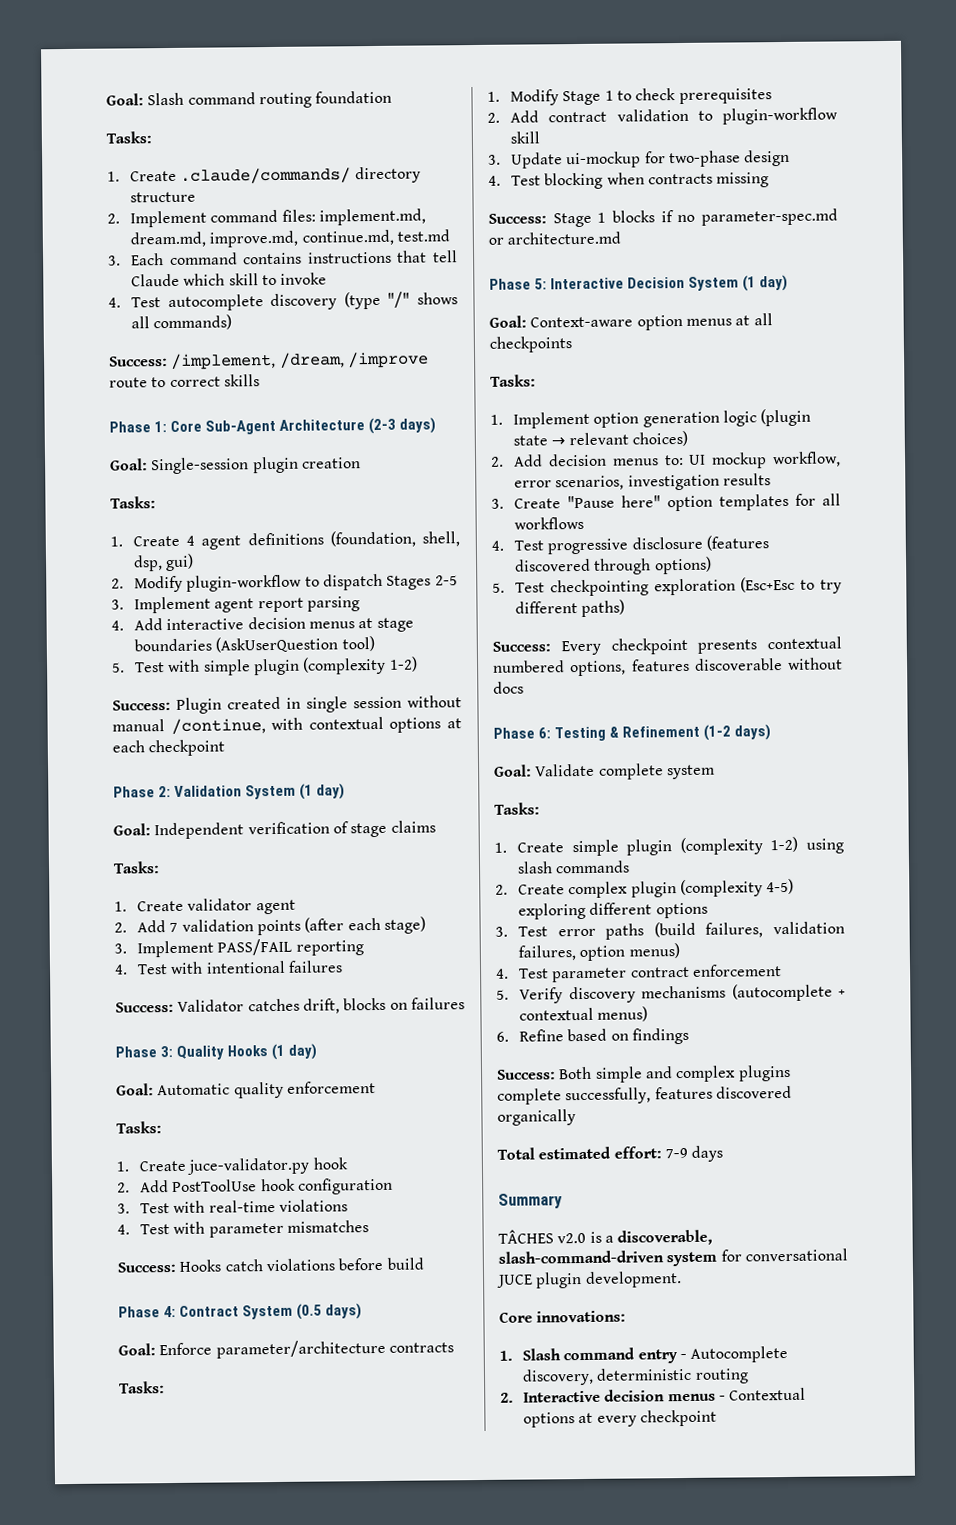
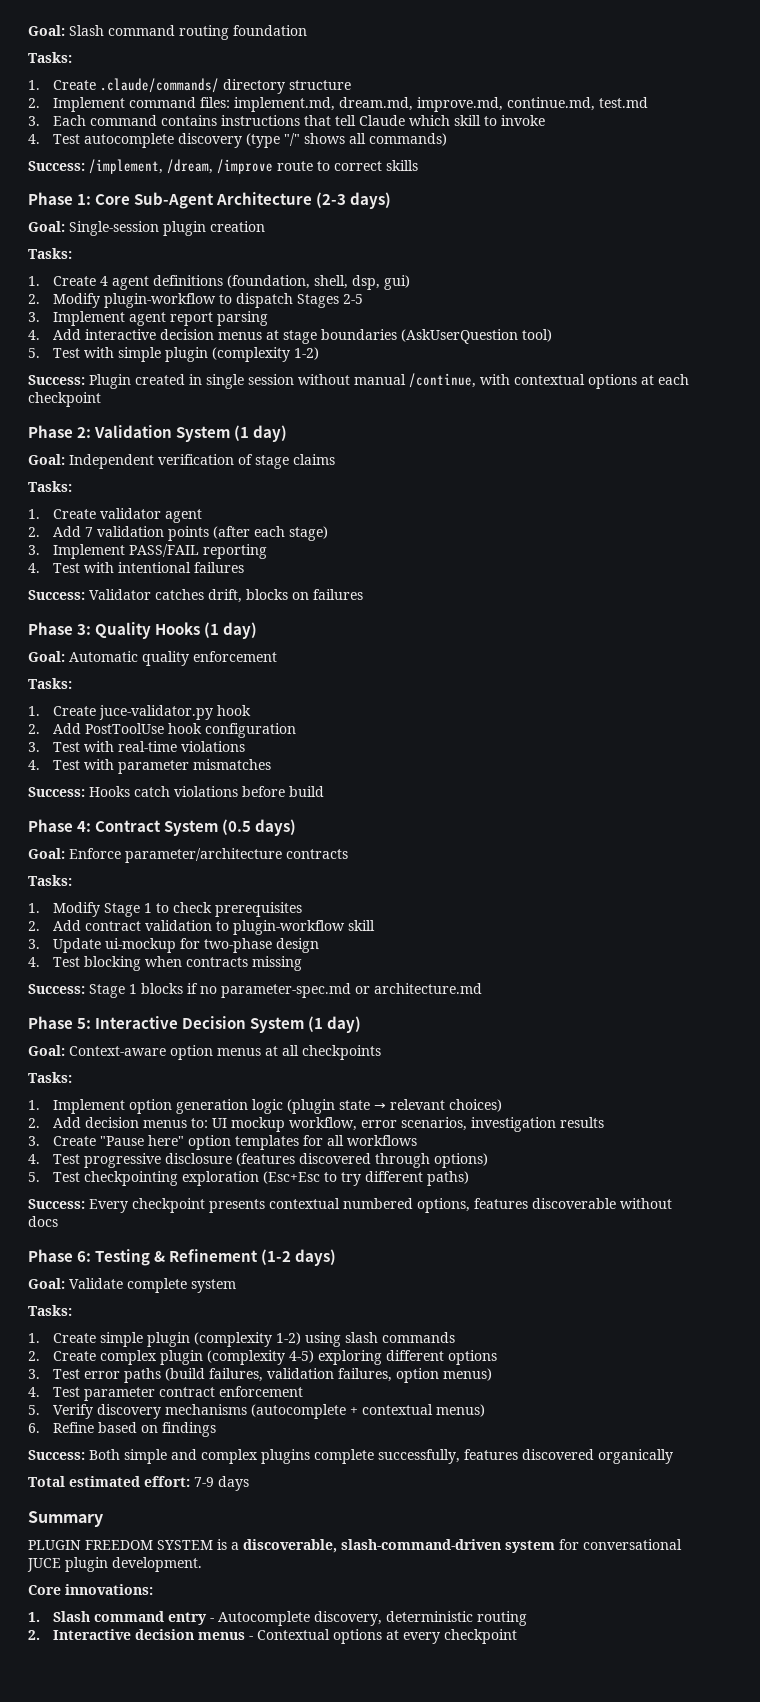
- TÂCHES v2.0 is a discoverable, slash-command-driven system for conversational JUCE plugin development.
+ PLUGIN FREEDOM SYSTEM is a discoverable, slash-command-driven system for conversational JUCE plugin development.

